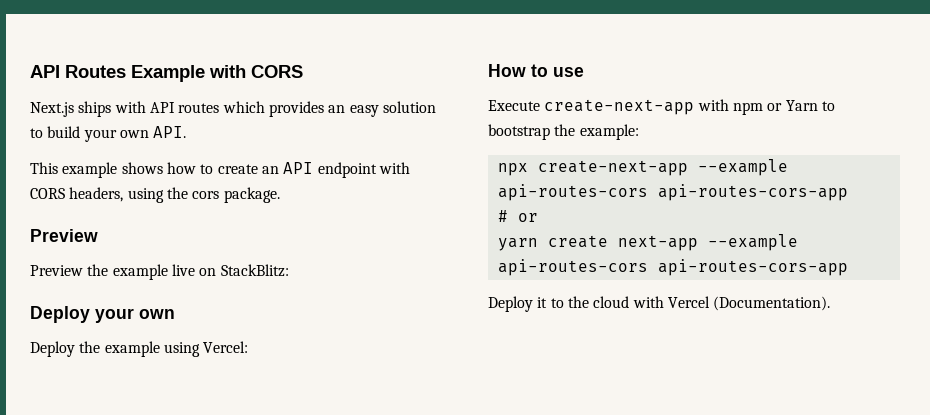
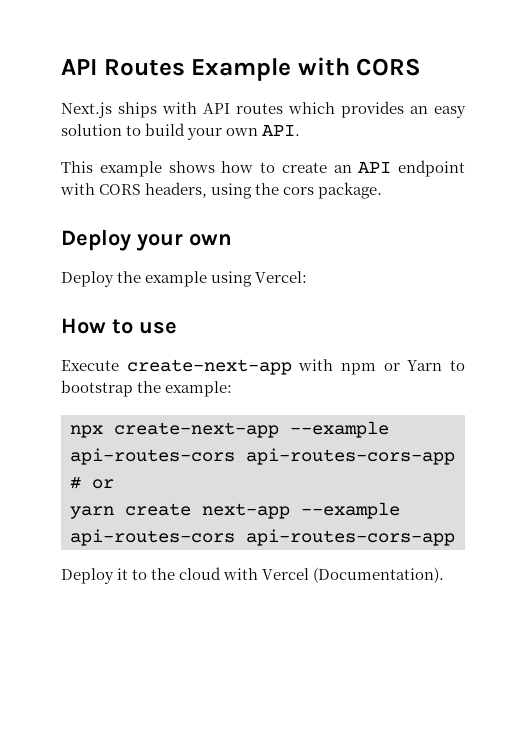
  This example shows how to create an API endpoint with CORS headers, using the cors package.
- Preview
- Preview the example live on StackBlitz:

